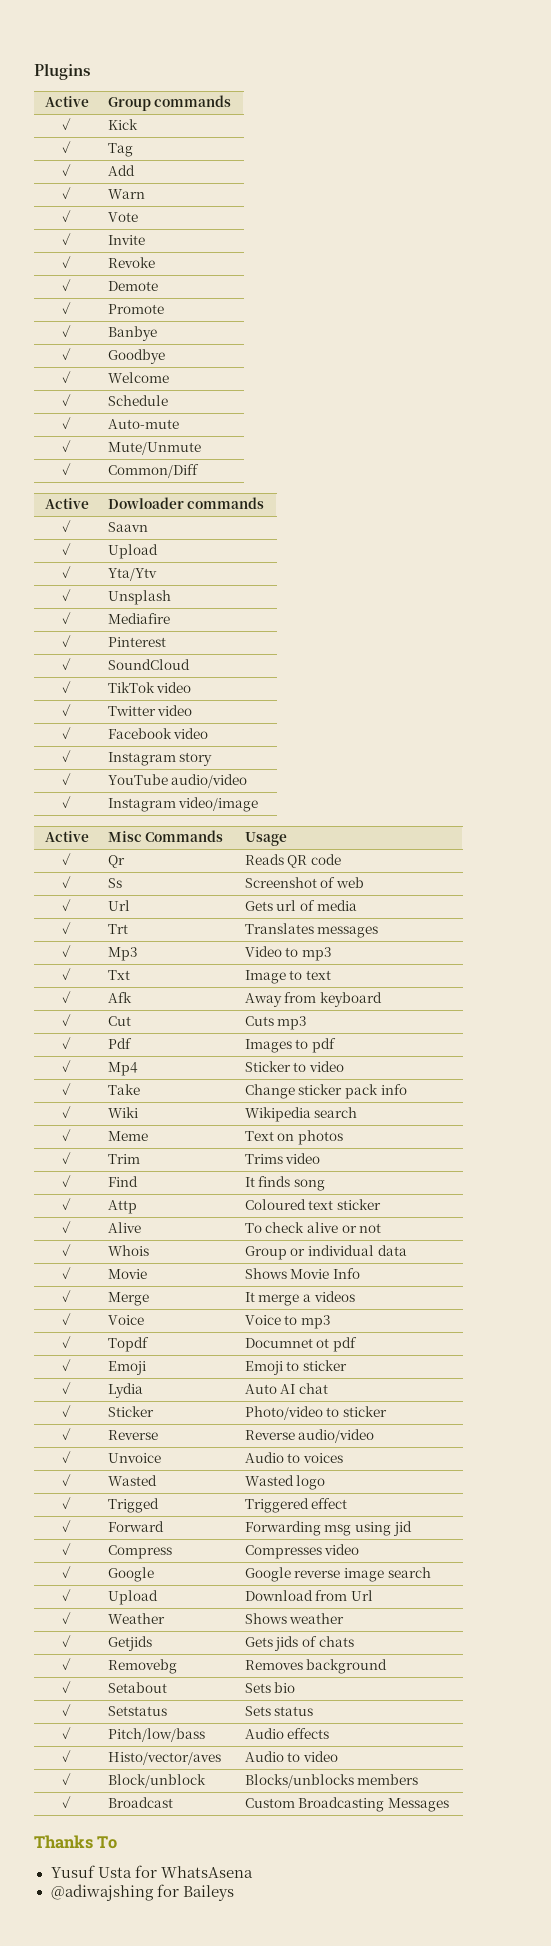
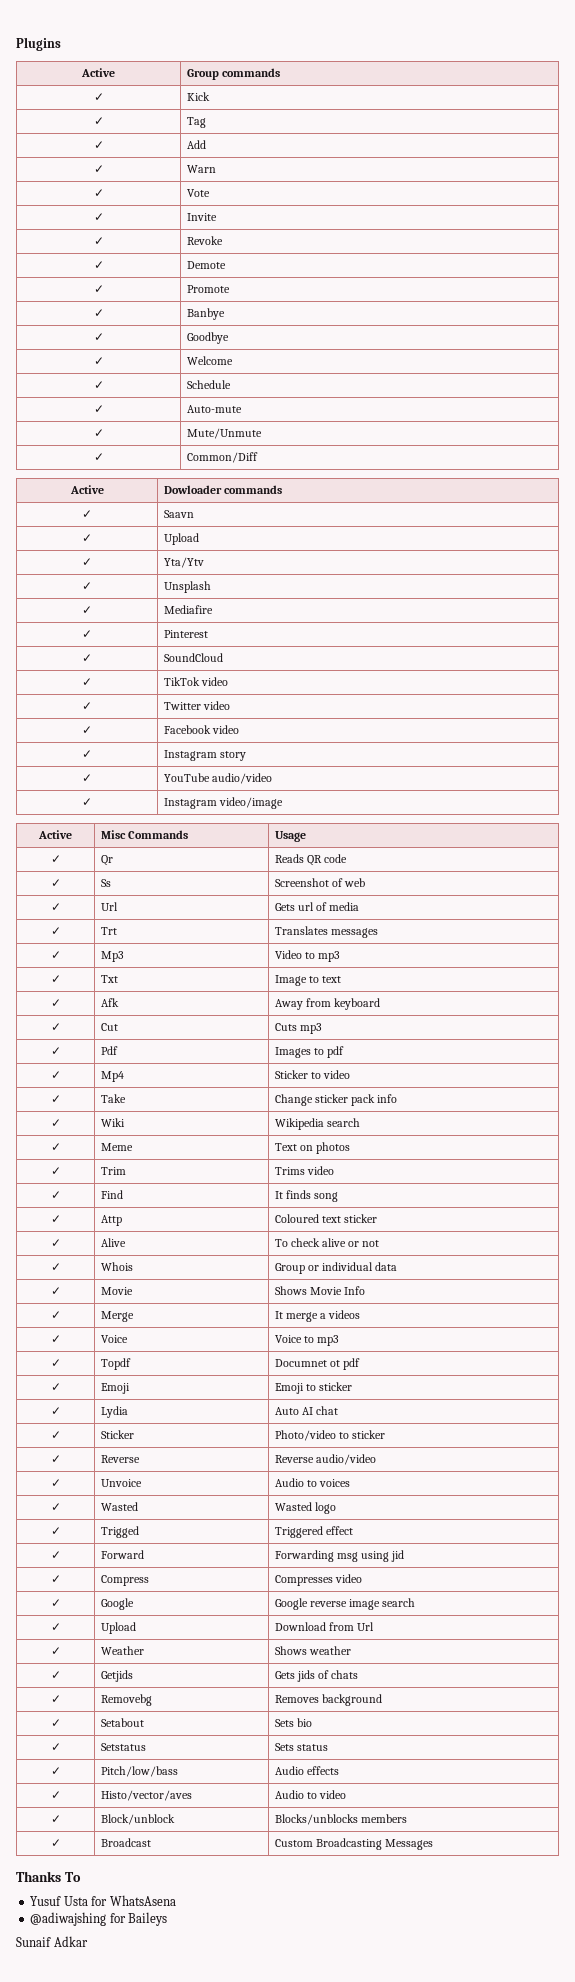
+ Sunaif Adkar

